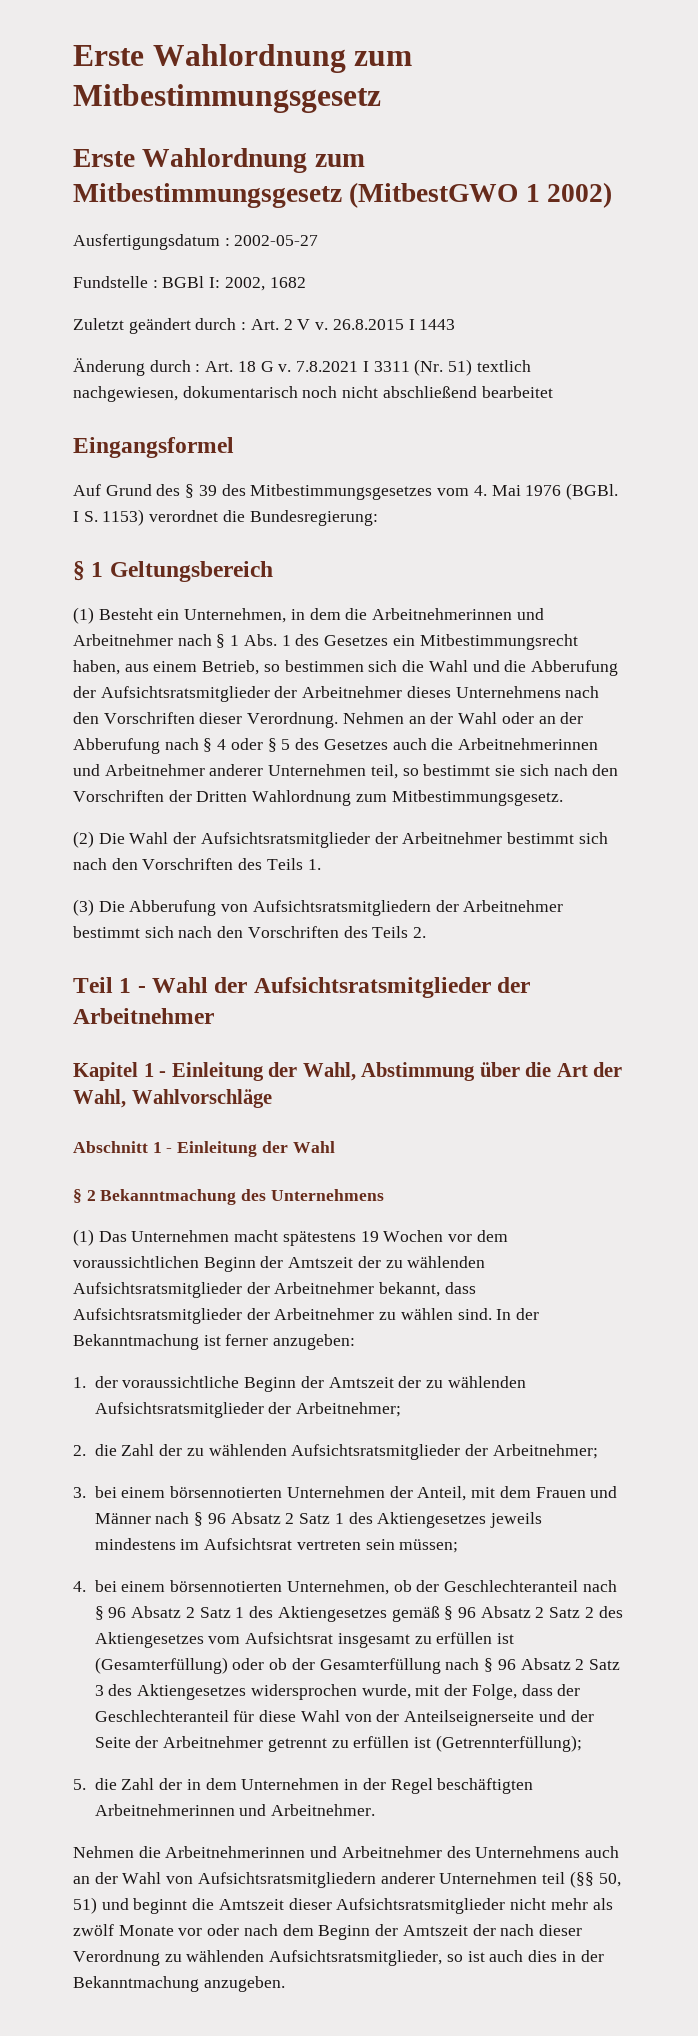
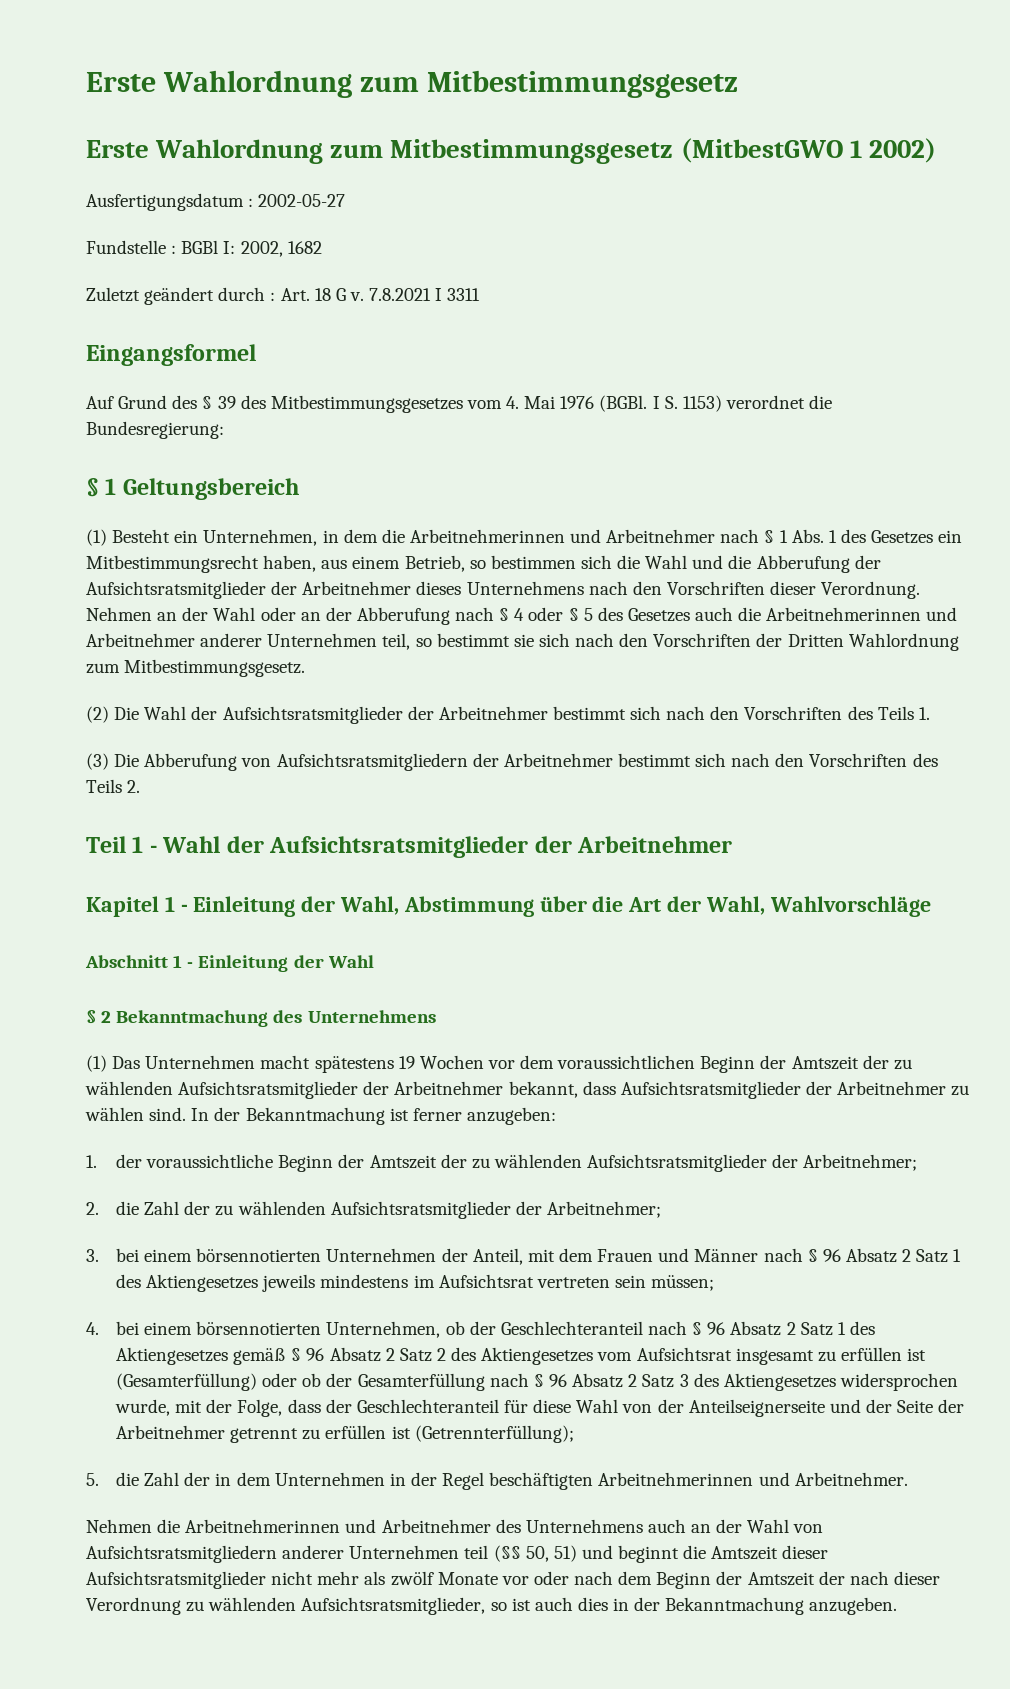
- Zuletzt geändert durch : Art. 2 V v. 26.8.2015 I 1443
- Änderung durch : Art. 18 G v.
+ Zuletzt geändert durch : Art. 18 G v.
- 7.8.2021 I 3311 (Nr. 51) textlich nachgewiesen, dokumentarisch noch nicht abschließend bearbeitet
+ 7.8.2021 I 3311

